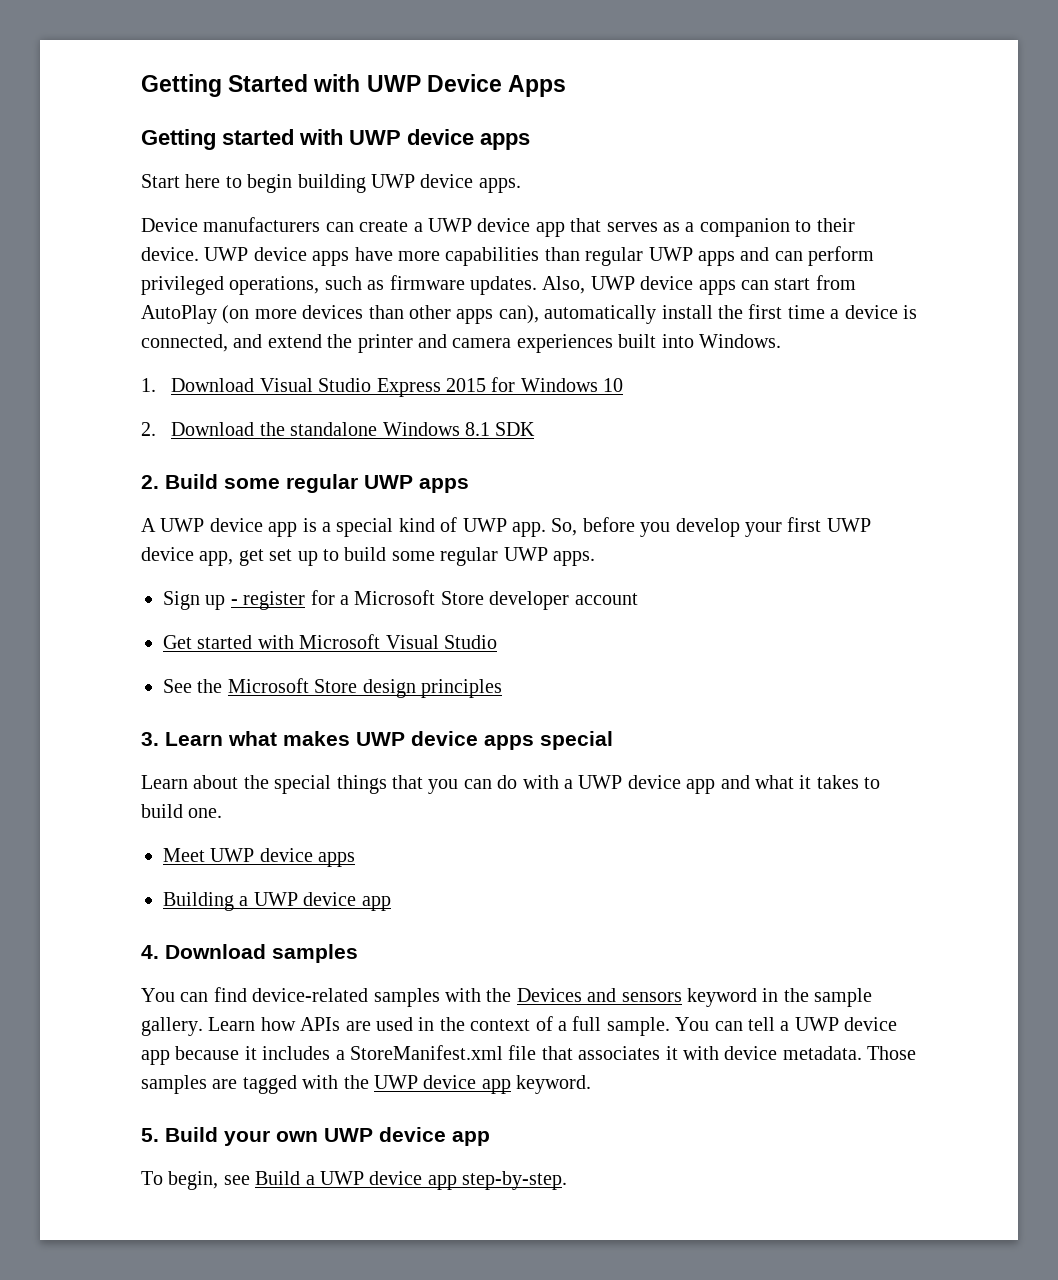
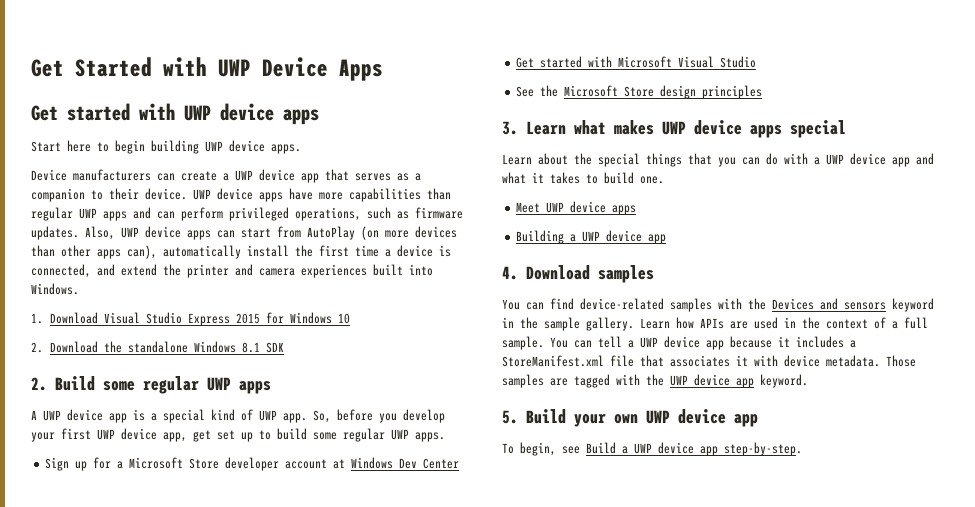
- Getting Started with UWP Device Apps
+ Get Started with UWP Device Apps
- Getting started with UWP device apps
+ Get started with UWP device apps
- Sign up - register for a Microsoft Store developer account
+ Sign up for a Microsoft Store developer account at Windows Dev Center

